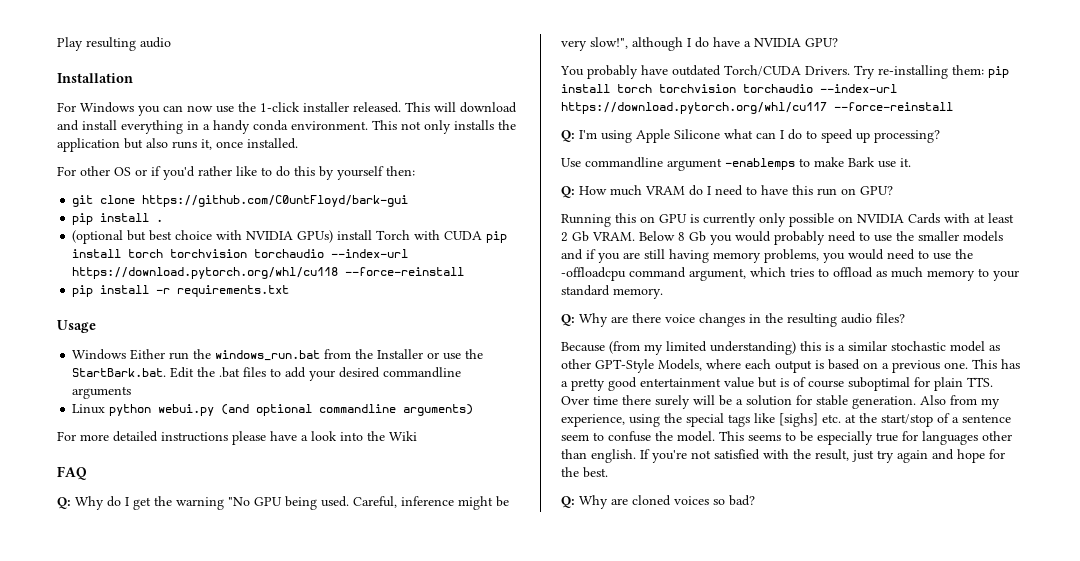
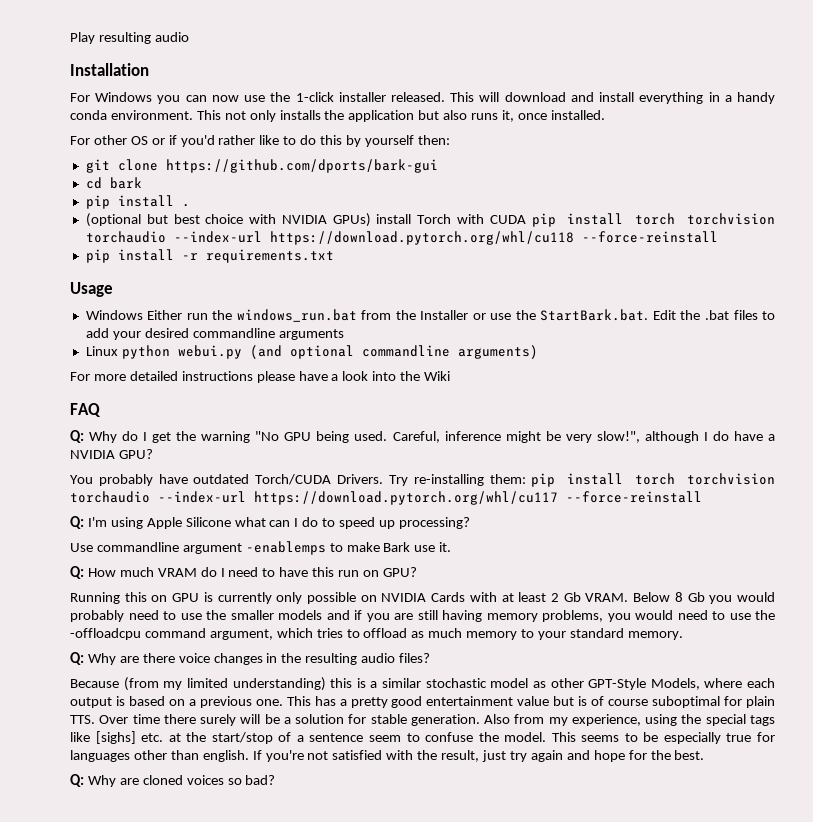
- git clone https://github.com/C0untFloyd/bark-gui
+ git clone https://github.com/dports/bark-gui
+ cd bark

